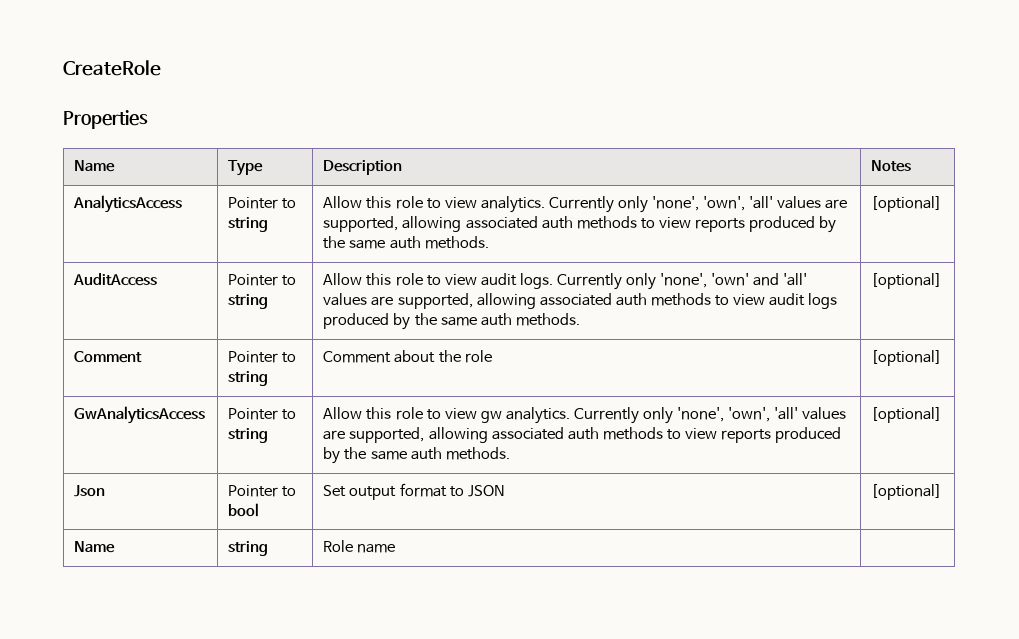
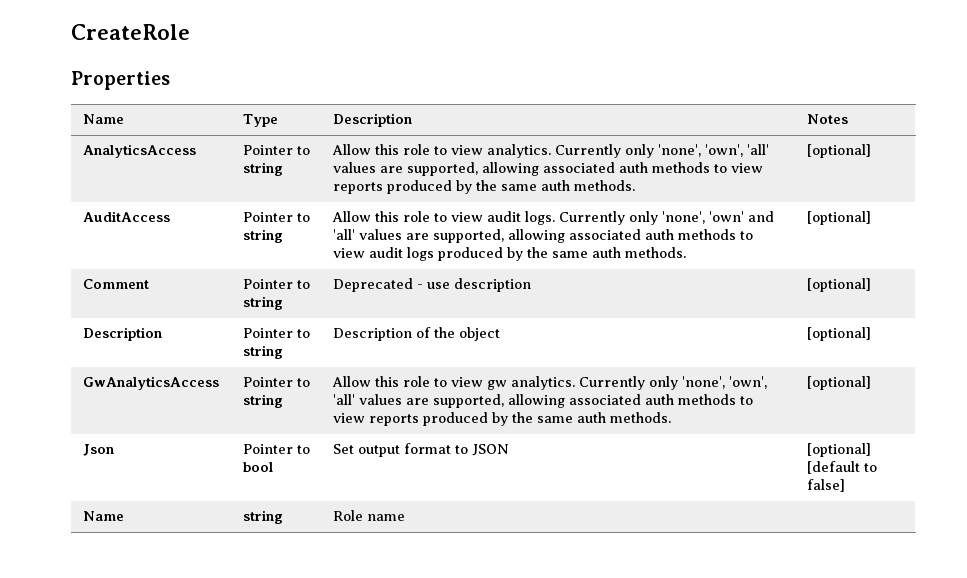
- Comment | Pointer to string | Comment about the role | [optional]
+ Comment | Pointer to string | Deprecated - use description | [optional]
+ Description | Pointer to string | Description of the object | [optional]
- Json | Pointer to bool | Set output format to JSON | [optional]
+ Json | Pointer to bool | Set output format to JSON | [optional] [default to false]

